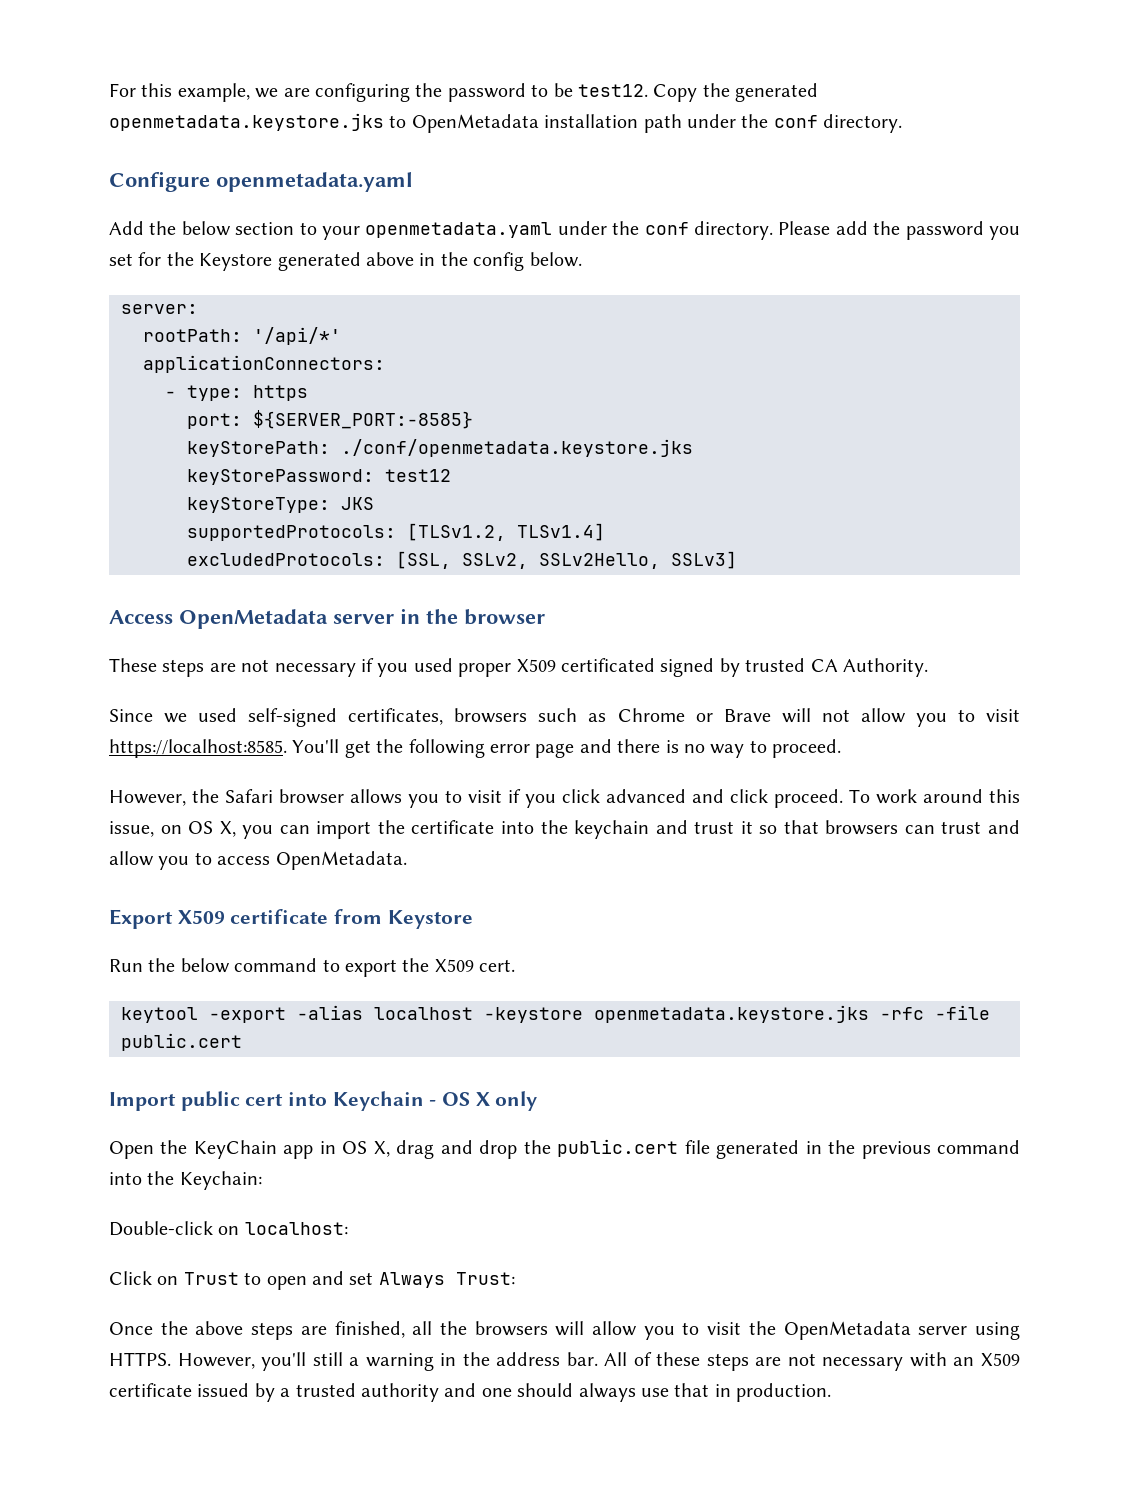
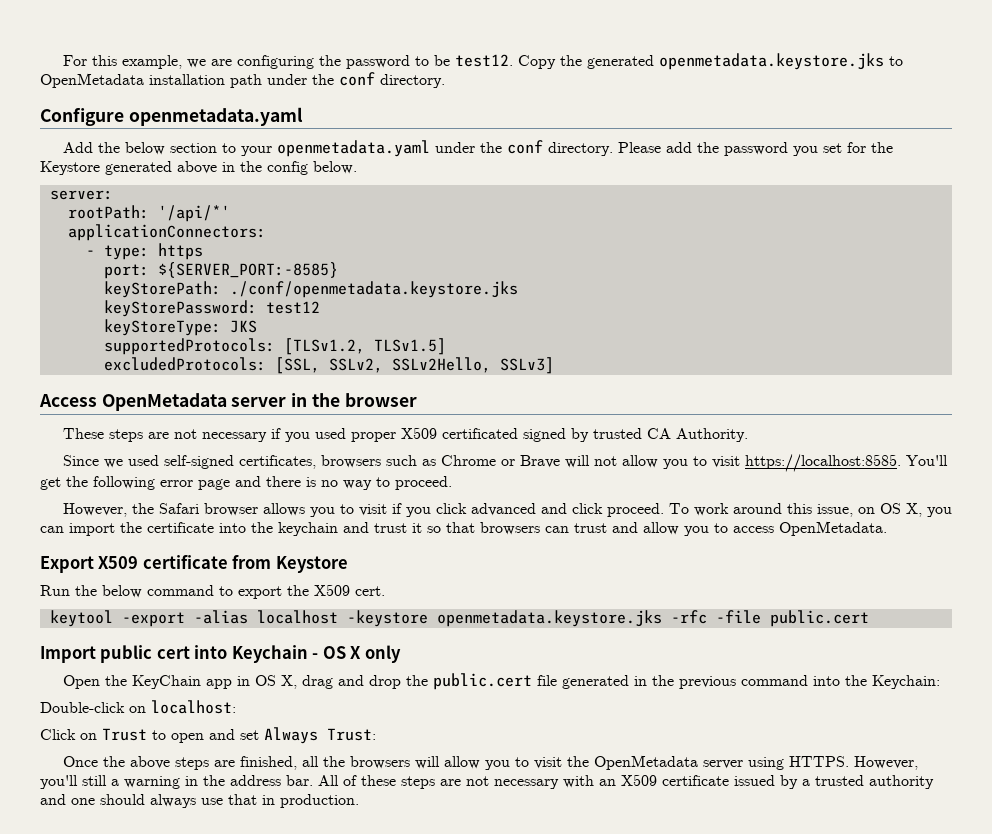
- supportedProtocols: [TLSv1.2, TLSv1.4]
+ supportedProtocols: [TLSv1.2, TLSv1.5]

